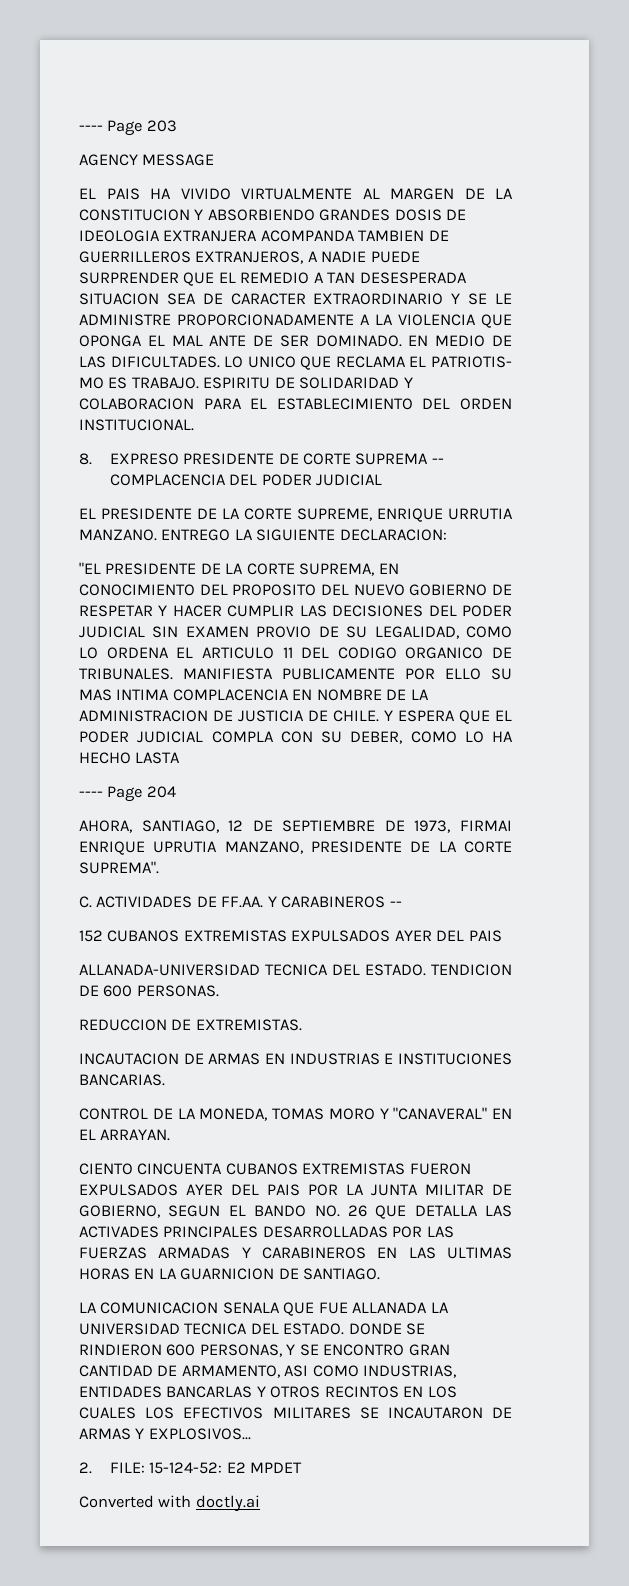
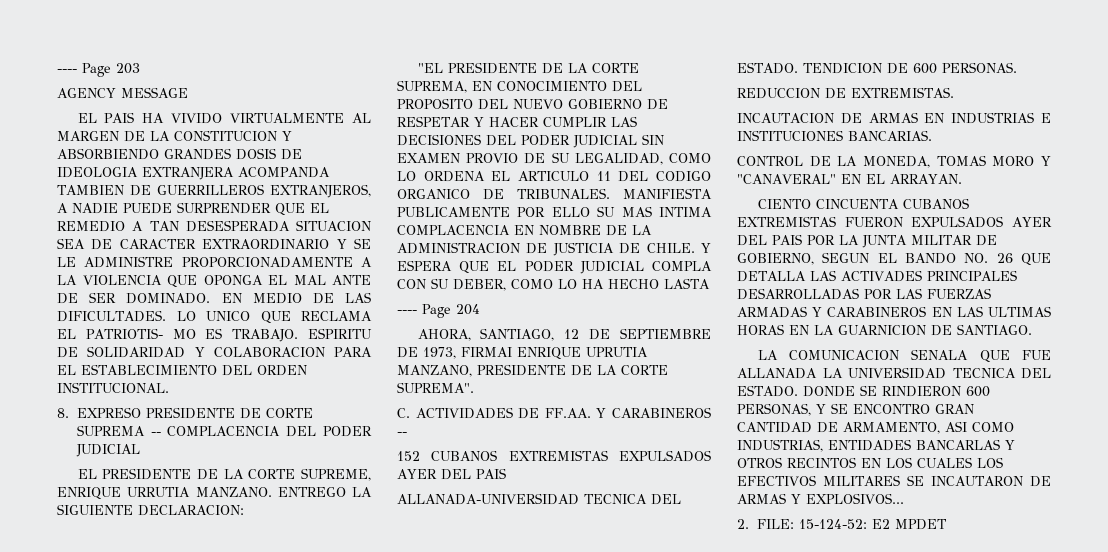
- Converted with doctly.ai

